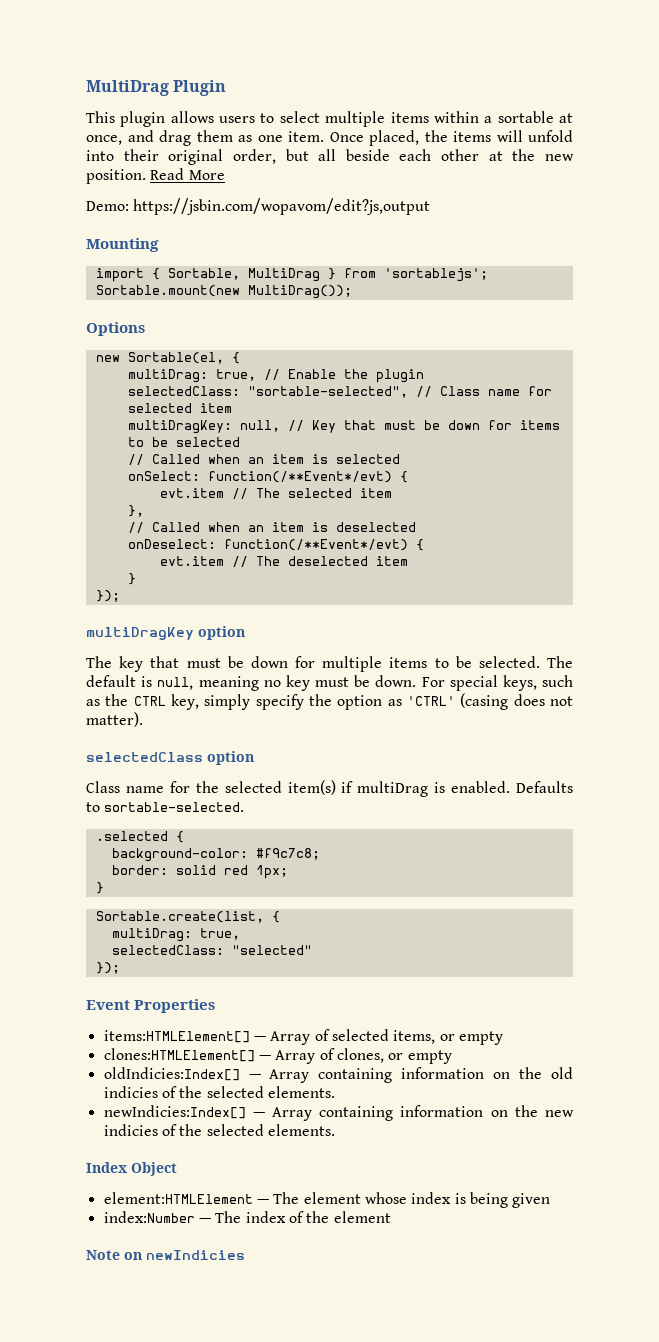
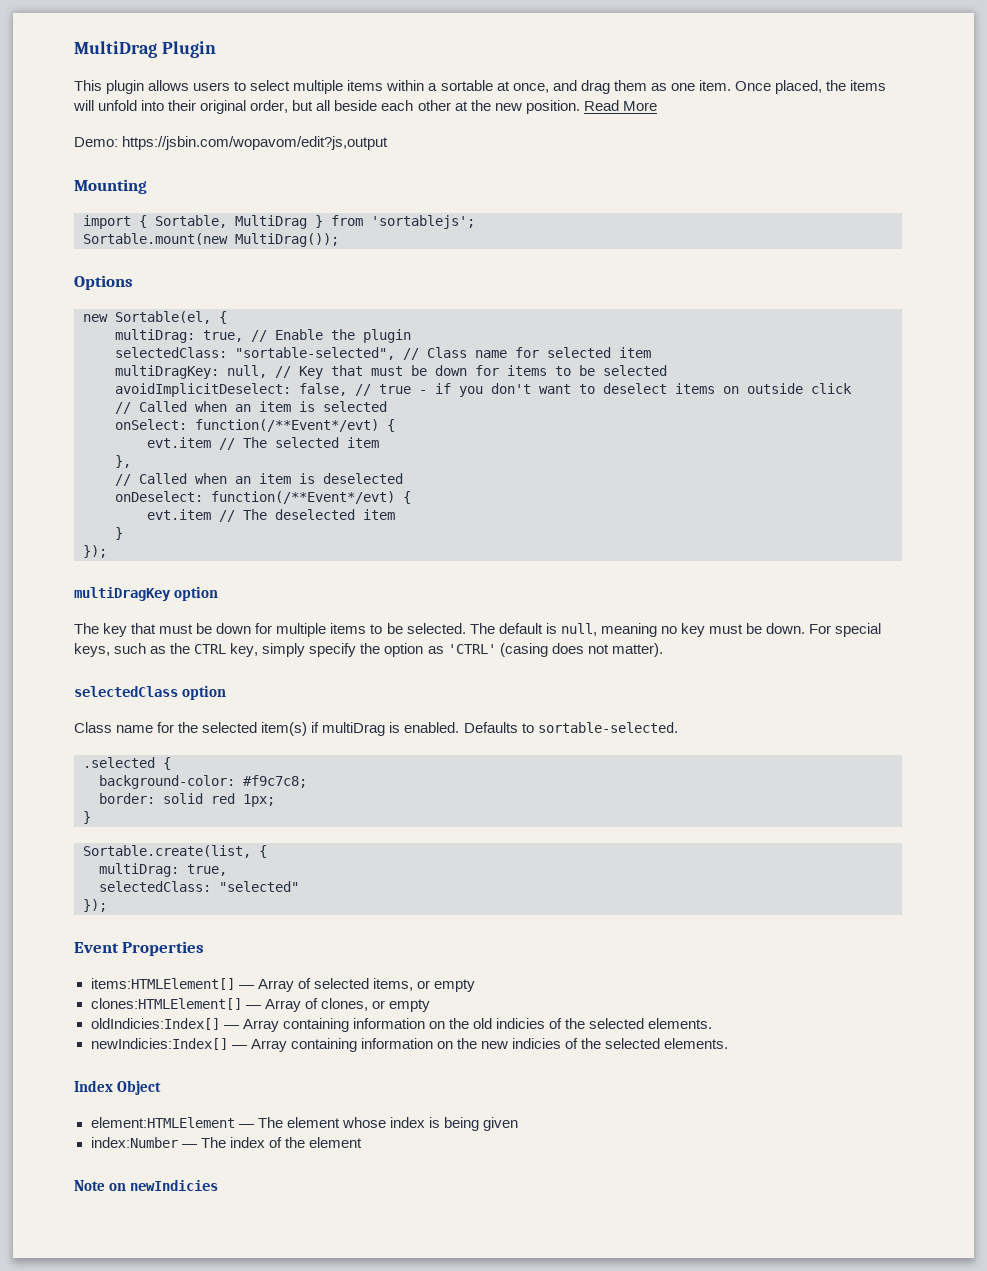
+ avoidImplicitDeselect: false, // true - if you don't want to deselect items on outside click

